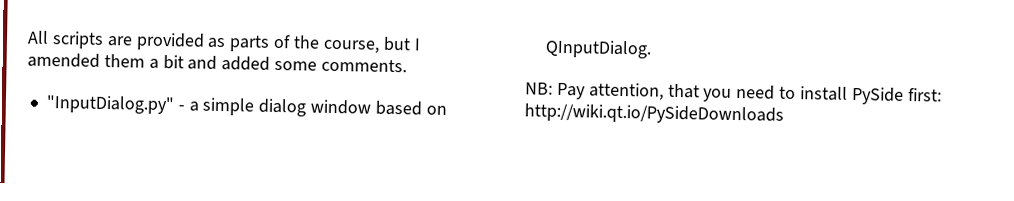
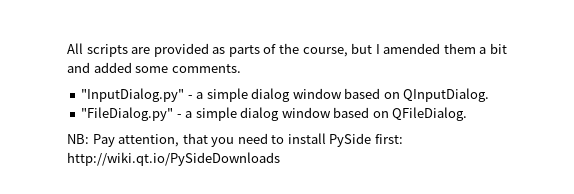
+ "FileDialog.py" - a simple dialog window based on QFileDialog.

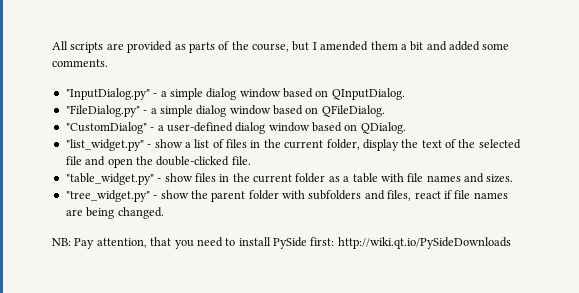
+ "CustomDialog" - a user-defined dialog window based on QDialog.
+ "list_widget.py" - show a list of files in the current folder, display the text of the selected file and open the double-clicked file.
+ "table_widget.py" - show files in the current folder as a table with file names and sizes.
+ "tree_widget.py" - show the parent folder with subfolders and files, react if file names are being changed.

